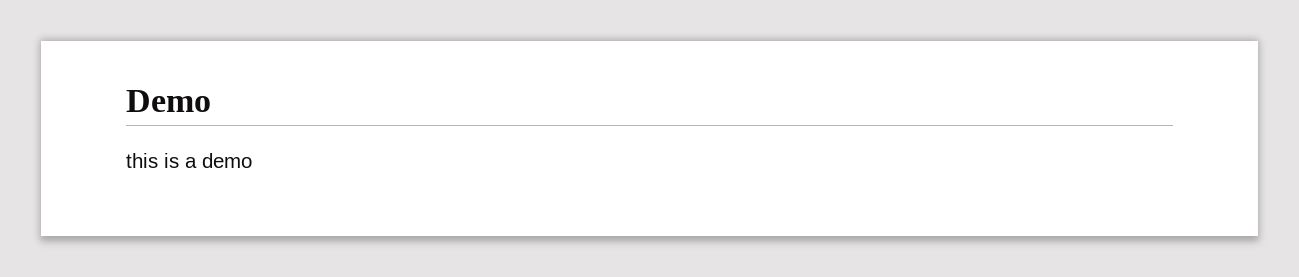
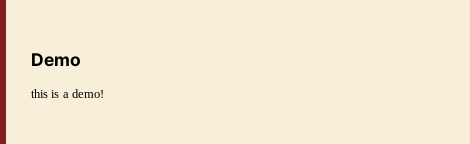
- this is a demo
+ this is a demo!

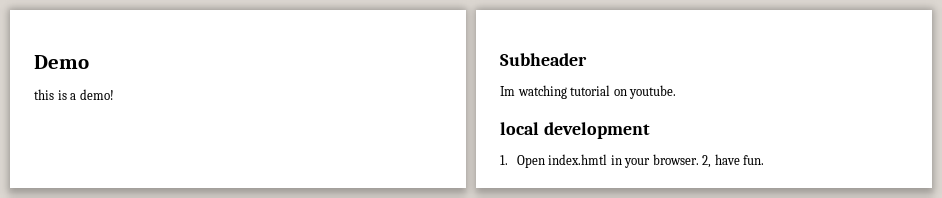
+ Subheader
+ Im watching tutorial on youtube.
+ local development
+ 1. Open index.hmtl in your browser. 2, have fun.

